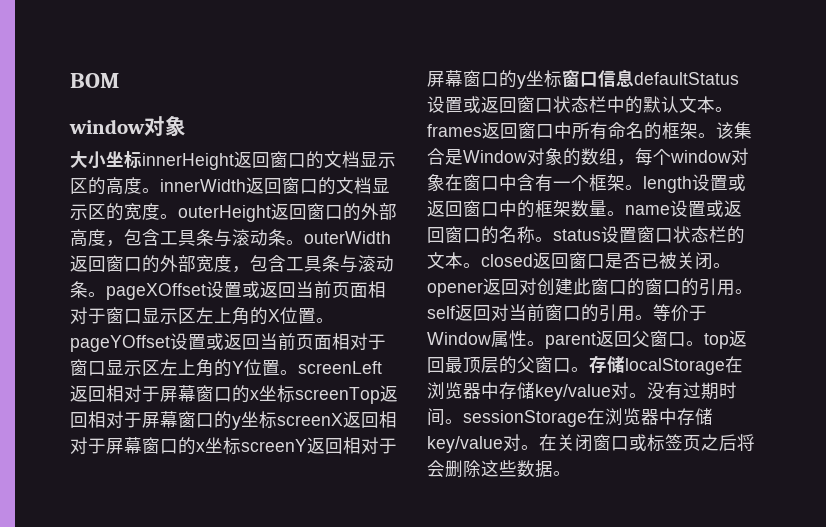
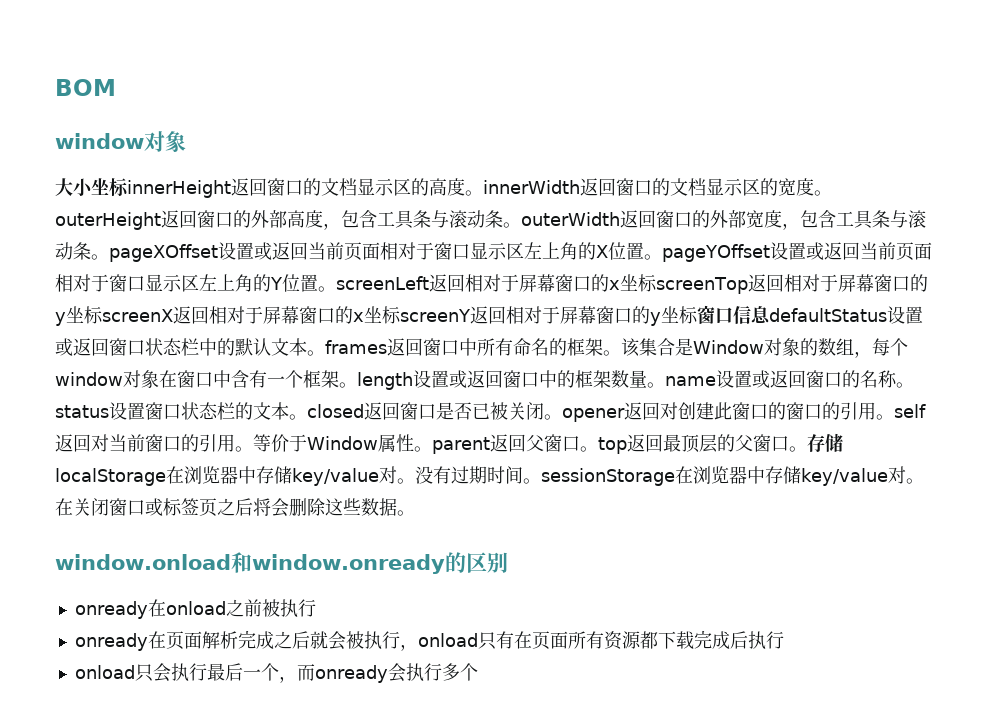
+ window.onload和window.onready的区别
+ onready在onload之前被执行
+ onready在页面解析完成之后就会被执行，onload只有在页面所有资源都下载完成后执行
+ onload只会执行最后一个，而onready会执行多个

